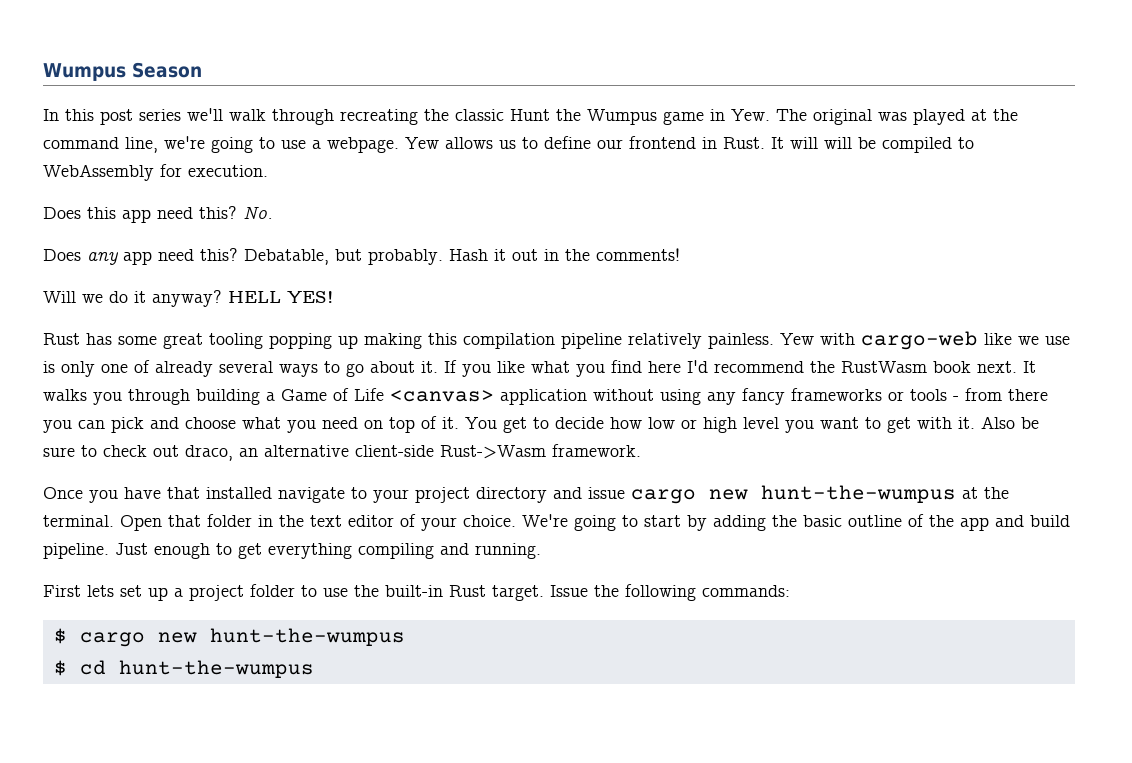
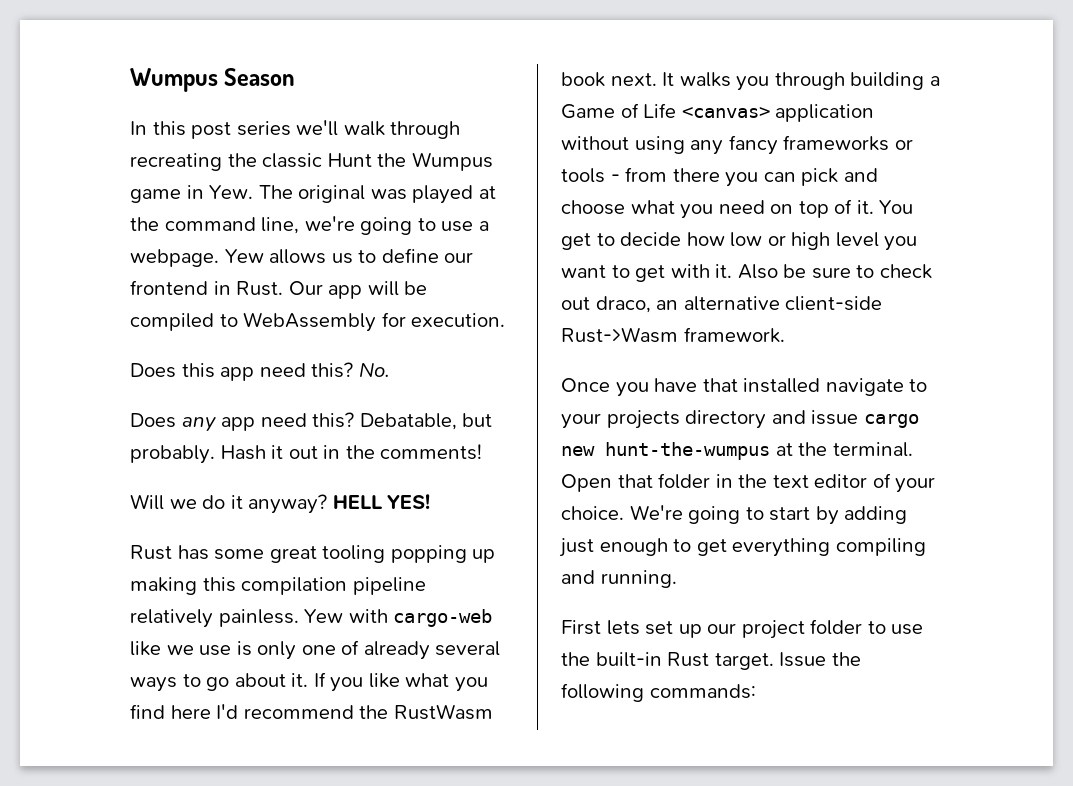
- It will will be compiled to WebAssembly for execution.
+ Our app will be compiled to WebAssembly for execution.
- Once you have that installed navigate to your project directory and issue cargo new hunt-the-wumpus at the terminal.
+ Once you have that installed navigate to your projects directory and issue cargo new hunt-the-wumpus at the terminal.
- We're going to start by adding the basic outline of the app and build pipeline. Just enough to get everything compiling and running.
+ We're going to start by adding just enough to get everything compiling and running.
- First lets set up a project folder to use the built-in Rust target.
+ First lets set up our project folder to use the built-in Rust target.
- $ cargo new hunt-the-wumpus
- $ cd hunt-the-wumpus

